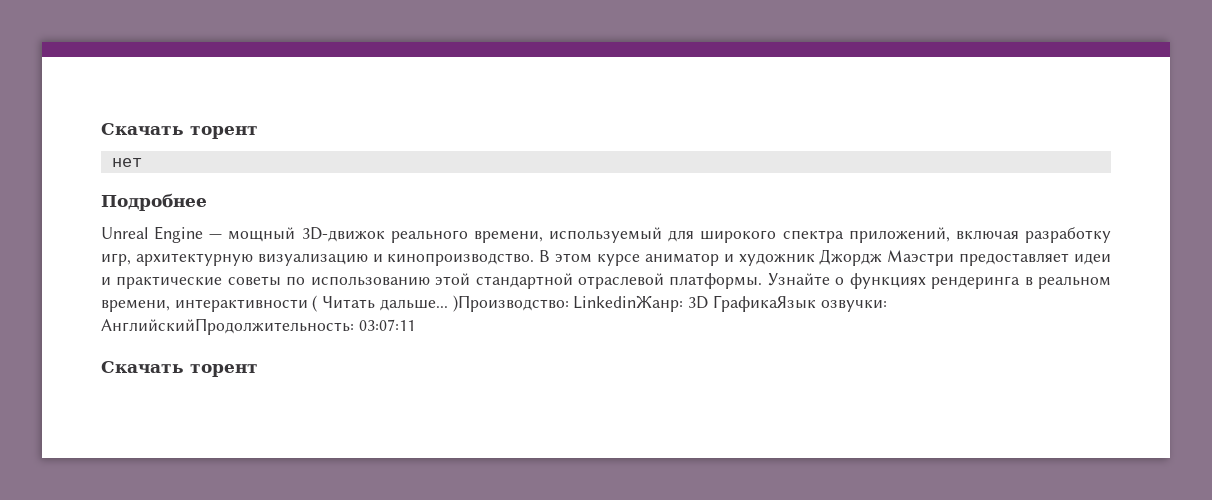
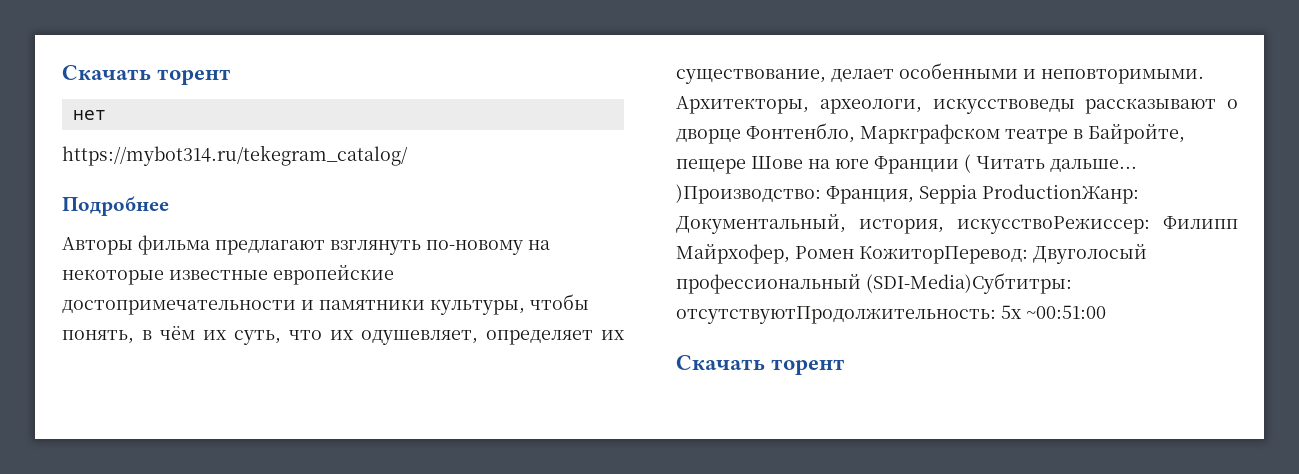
+ https://mybot314.ru/tekegram_catalog/
- Unreal Engine — мощный 3D-движок реального времени, используемый для широкого спектра приложений, включая разработку игр, архитектурную визуализацию и кинопроизводство. В этом курсе аниматор и художник Джордж Маэстри предоставляет идеи и практические советы по использованию этой стандартной отраслевой платформы. Узнайте о функциях рендеринга в реальном времени, интерактивности ( Читать дальше... )Производство: LinkedinЖанр: 3D ГрафикаЯзык озвучки: АнглийскийПродолжительность: 03:07:11
+ Авторы фильма предлагают взглянуть по-новому на некоторые известные европейские достопримечательности и памятники культуры, чтобы понять, в чём их суть, что их одушевляет, определяет их существование, делает особенными и неповторимыми. Архитекторы, археологи, искусствоведы рассказывают о дворце Фонтенбло, Маркграфском театре в Байройте, пещере Шове на юге Франции ( Читать дальше... )Производство: Франция, Seppia ProductionЖанр: Документальный, история, искусствоРежиссер: Филипп Майрхофер, Ромен КожиторПеревод: Двуголосый профессиональный (SDI-Media)Субтитры: отсутствуютПродолжительность: 5x ~00:51:00

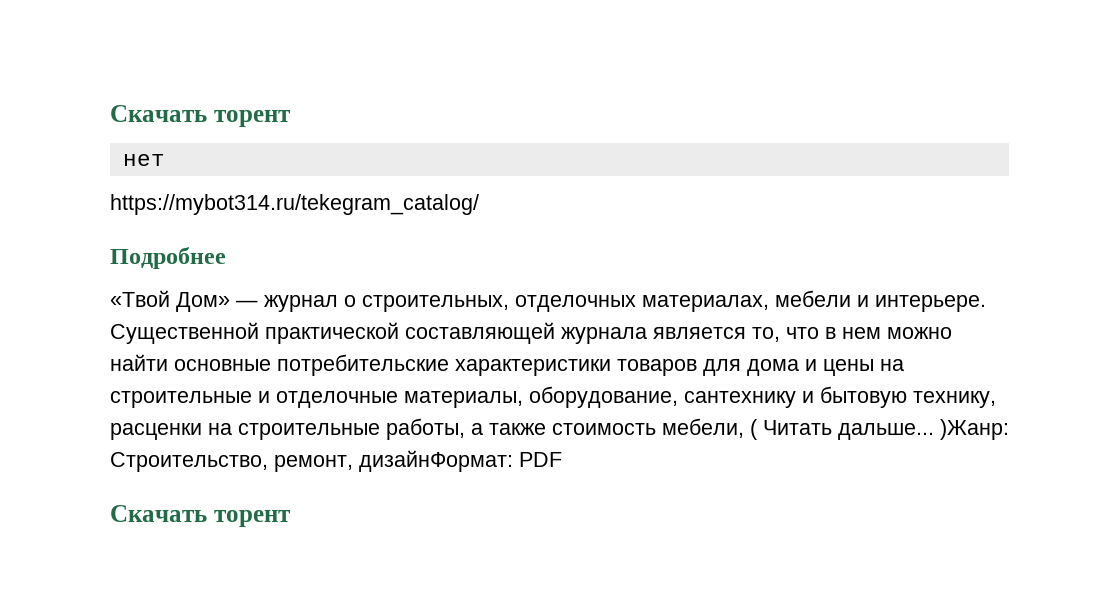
- Авторы фильма предлагают взглянуть по-новому на некоторые известные европейские достопримечательности и памятники культуры, чтобы понять, в чём их суть, что их одушевляет, определяет их существование, делает особенными и неповторимыми. Архитекторы, археологи, искусствоведы рассказывают о дворце Фонтенбло, Маркграфском театре в Байройте, пещере Шове на юге Франции ( Читать дальше... )Производство: Франция, Seppia ProductionЖанр: Документальный, история, искусствоРежиссер: Филипп Майрхофер, Ромен КожиторПеревод: Двуголосый профессиональный (SDI-Media)Субтитры: отсутствуютПродолжительность: 5x ~00:51:00
+ «Твой Дом» — журнал о строительных, отделочных материалах, мебели и интерьере. Существенной практической составляющей журнала является то, что в нем можно найти основные потребительские характеристики товаров для дома и цены на строительные и отделочные материалы, оборудование, сантехнику и бытовую технику, расценки на строительные работы, а также стоимость мебели, ( Читать дальше... )Жанр: Строительство, ремонт, дизайнФормат: PDF

